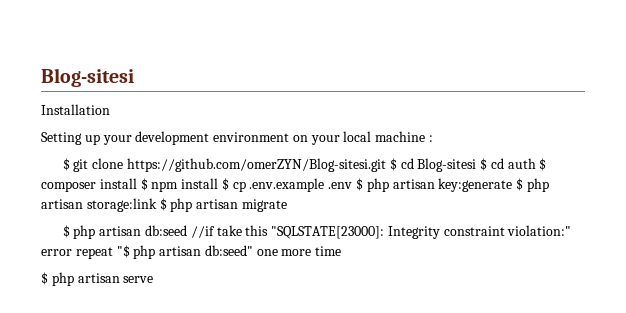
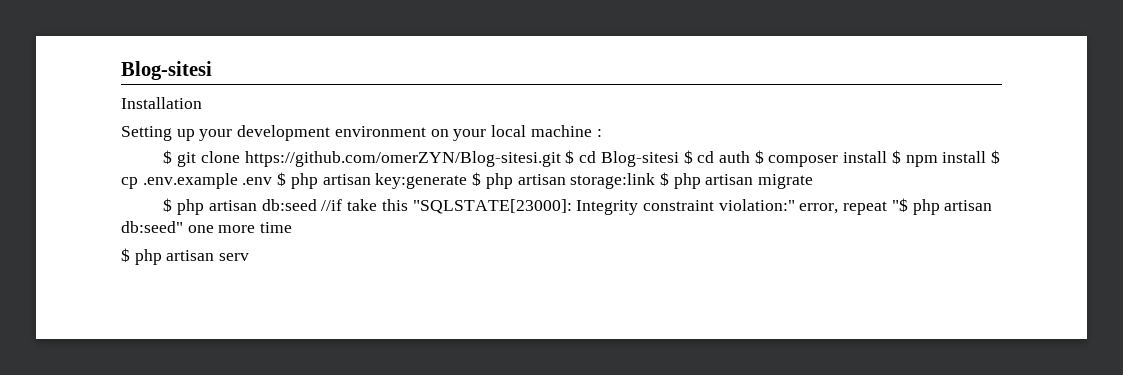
- $ php artisan db:seed //if take this "SQLSTATE[23000]: Integrity constraint violation:" error repeat "$ php artisan db:seed" one more time
+ $ php artisan db:seed //if take this "SQLSTATE[23000]: Integrity constraint violation:" error, repeat "$ php artisan db:seed" one more time
- $ php artisan serve
+ $ php artisan serv

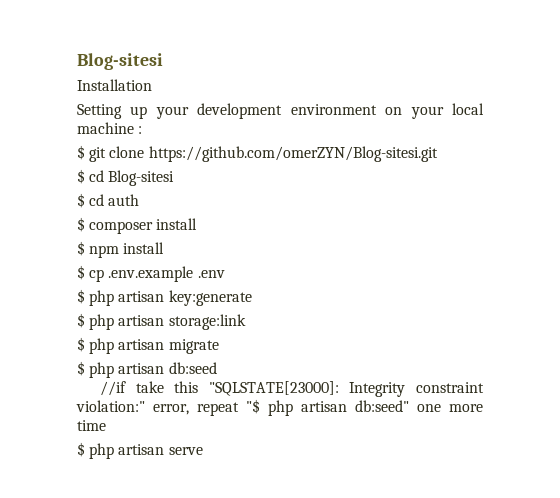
- $ git clone https://github.com/omerZYN/Blog-sitesi.git $ cd Blog-sitesi $ cd auth $ composer install $ npm install $ cp .env.example .env $ php artisan key:generate $ php artisan storage:link $ php artisan migrate
+ $ git clone https://github.com/omerZYN/Blog-sitesi.git
+ $ cd Blog-sitesi
+ $ cd auth
+ $ composer install
+ $ npm install
+ $ cp .env.example .env
+ $ php artisan key:generate
+ $ php artisan storage:link
+ $ php artisan migrate
- $ php artisan db:seed //if take this "SQLSTATE[23000]: Integrity constraint violation:" error, repeat "$ php artisan db:seed" one more time
+ $ php artisan db:seed
+ //if take this "SQLSTATE[23000]: Integrity constraint violation:" error, repeat "$ php artisan db:seed" one more time
- $ php artisan serv
+ $ php artisan serve

